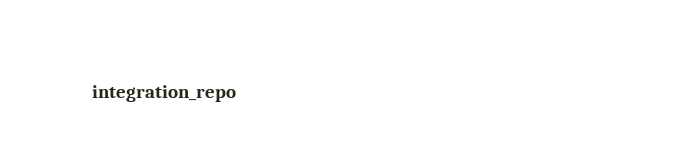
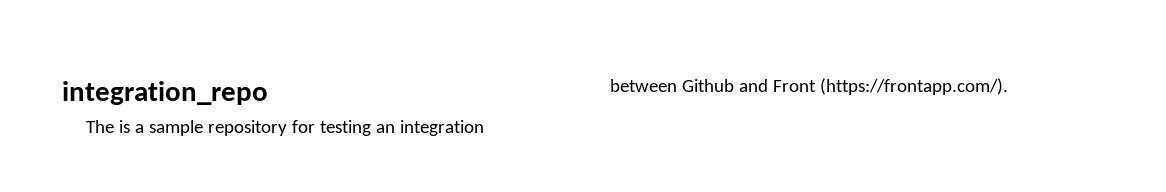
+ The is a sample repository for testing an integration between Github and Front (https://frontapp.com/).

